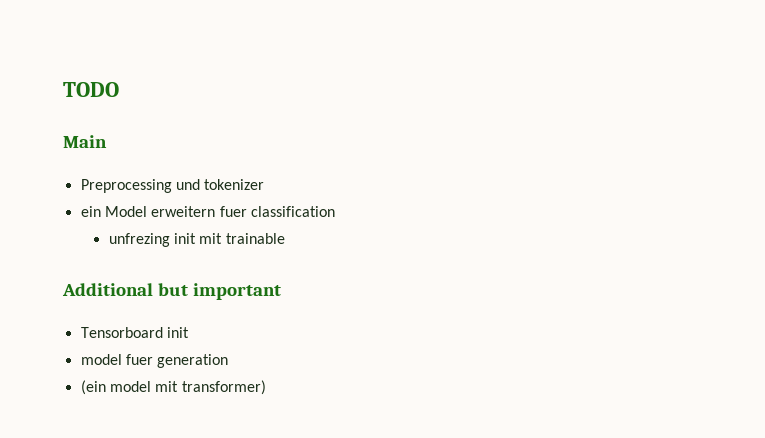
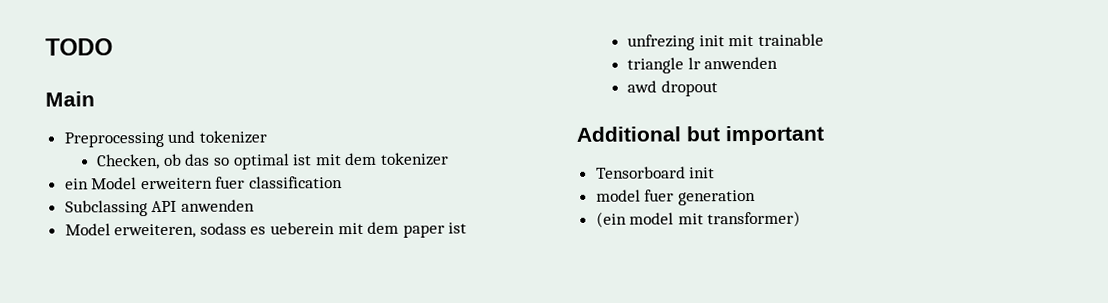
+ Checken, ob das so optimal ist mit dem tokenizer
+ Subclassing API anwenden
+ Model erweiteren, sodass es ueberein mit dem paper ist
+ triangle lr anwenden
+ awd dropout

